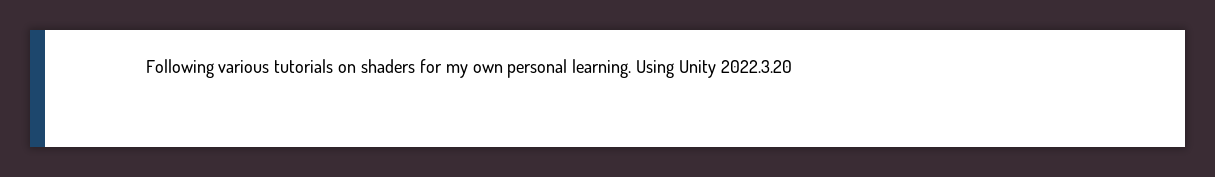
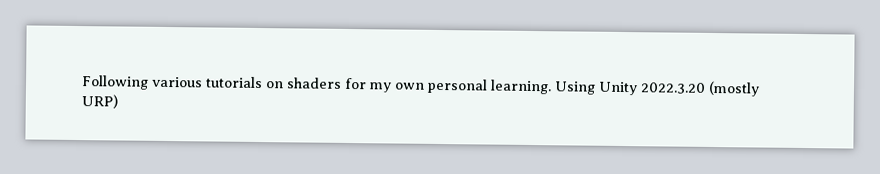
- Using Unity 2022.3.20
+ Using Unity 2022.3.20 (mostly URP)

